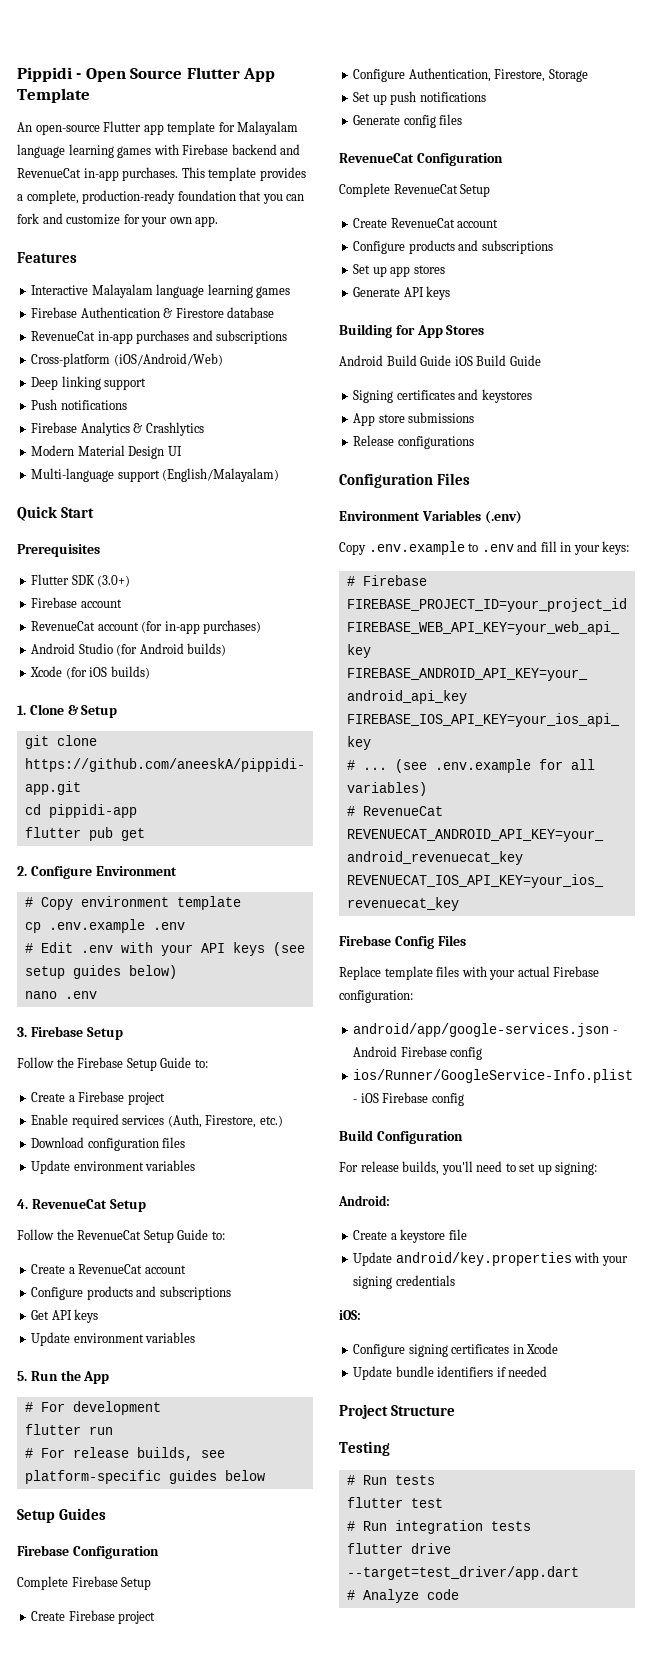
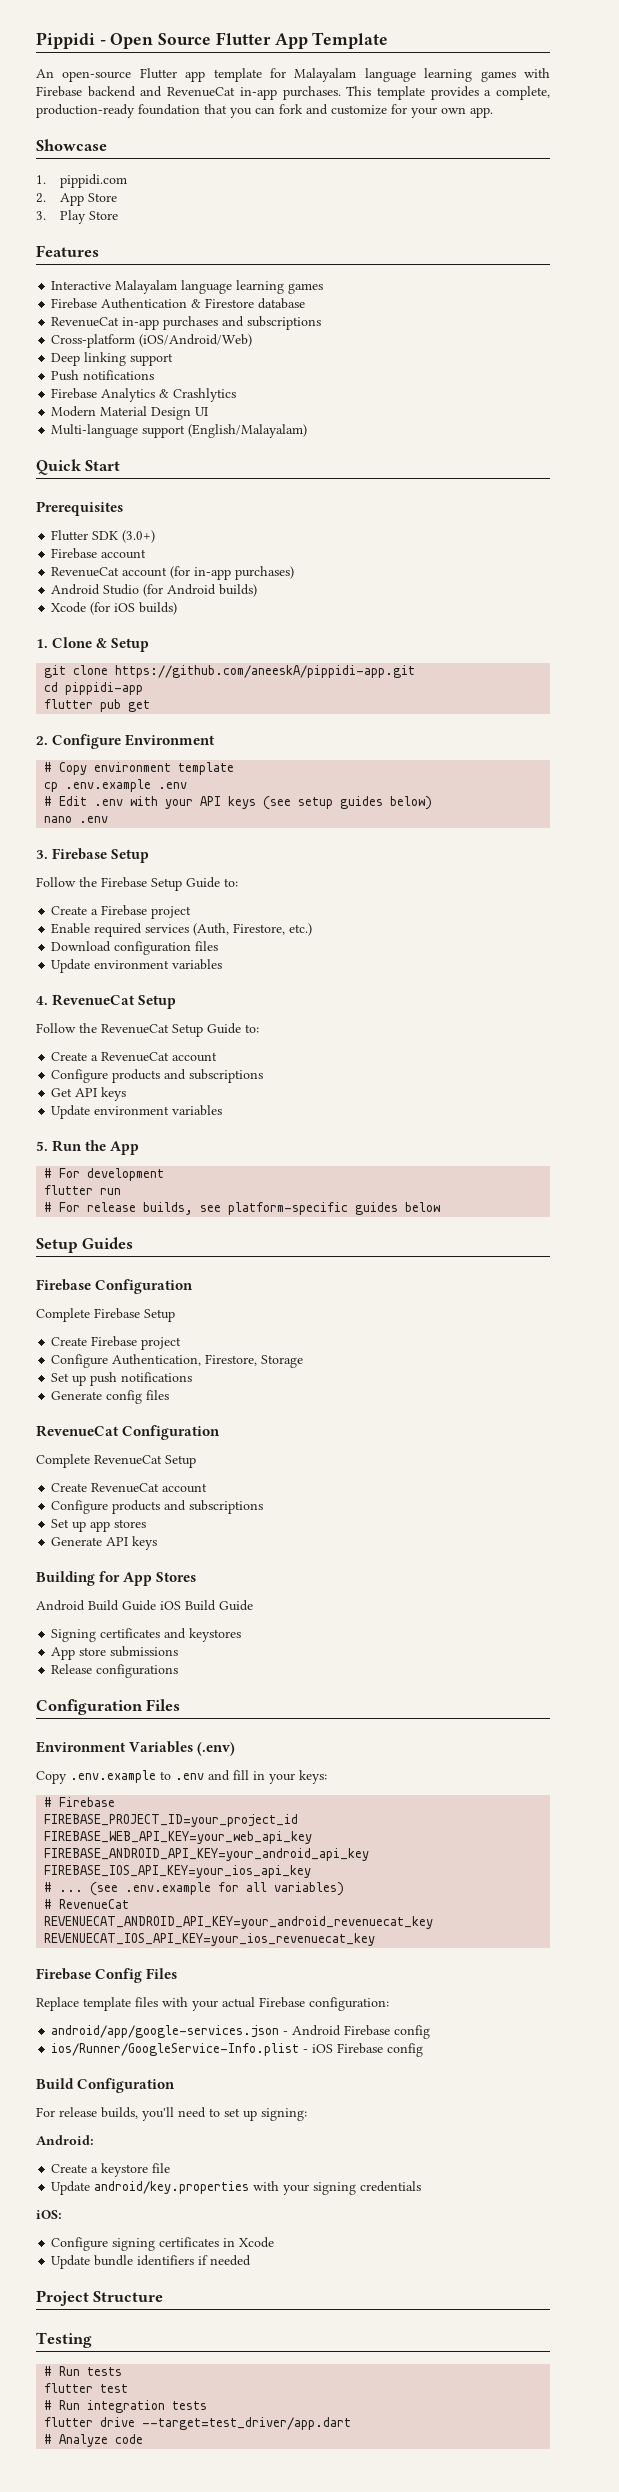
+ Showcase
+ 1. pippidi.com
+ 2. App Store
+ 3. Play Store

